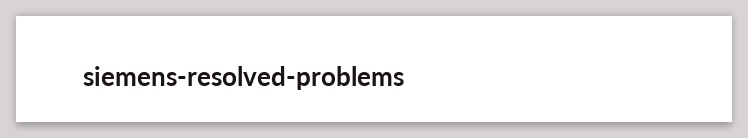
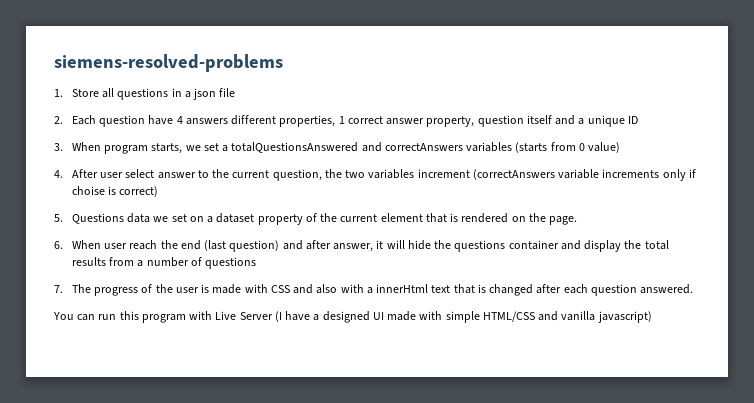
+ 1. Store all questions in a json file
+ 2. Each question have 4 answers different properties, 1 correct answer property, question itself and a unique ID
+ 3. When program starts, we set a totalQuestionsAnswered and correctAnswers variables (starts from 0 value)
+ 4. After user select answer to the current question, the two variables increment (correctAnswers variable increments only if choise is correct)
+ 5. Questions data we set on a dataset property of the current element that is rendered on the page.
+ 6. When user reach the end (last question) and after answer, it will hide the questions container and display the total results from a number of questions
+ 7. The progress of the user is made with CSS and also with a innerHtml text that is changed after each question answered.
+ You can run this program with Live Server (I have a designed UI made with simple HTML/CSS and vanilla javascript)

